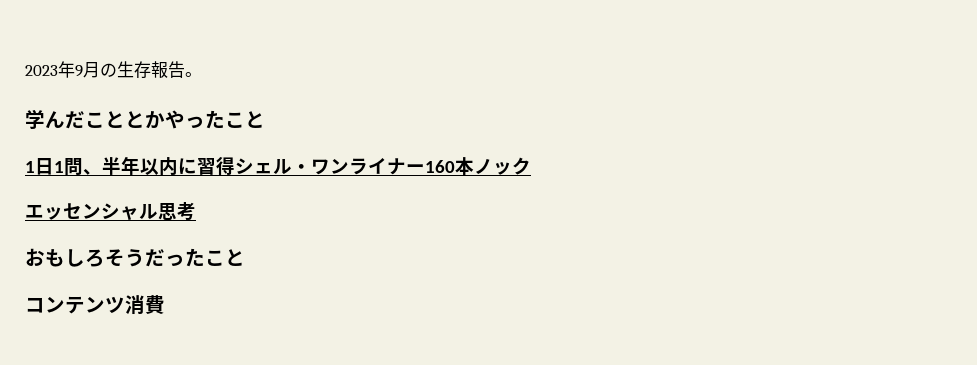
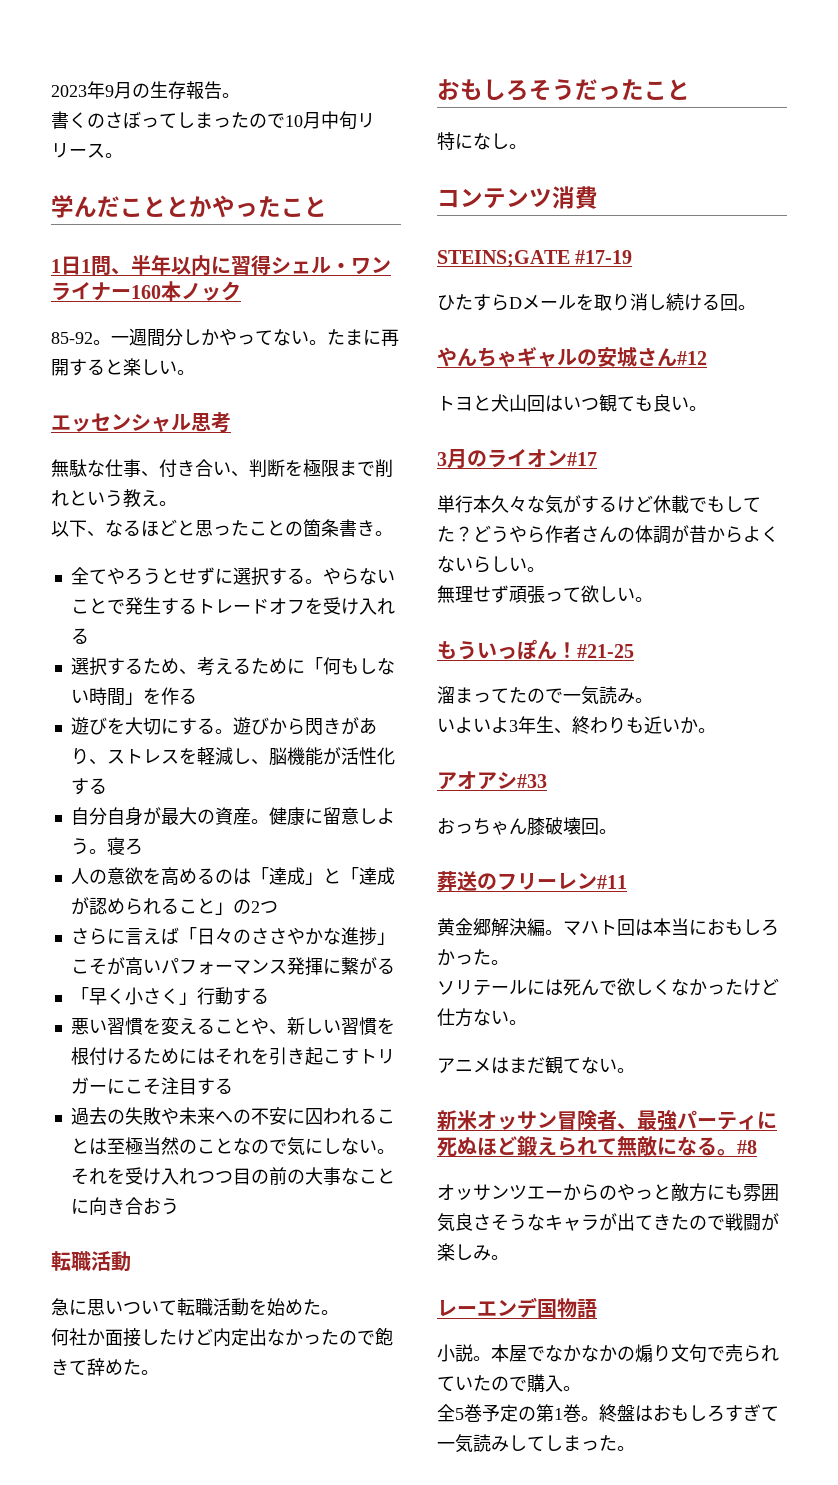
+ 書くのさぼってしまったので10月中旬リリース。
+ 85-92。一週間分しかやってない。たまに再開すると楽しい。
+ 無駄な仕事、付き合い、判断を極限まで削れという教え。
+ 以下、なるほどと思ったことの箇条書き。
+ 全てやろうとせずに選択する。やらないことで発生するトレードオフを受け入れる
+ 選択するため、考えるために「何もしない時間」を作る
+ 遊びを大切にする。遊びから閃きがあり、ストレスを軽減し、脳機能が活性化する
+ 自分自身が最大の資産。健康に留意しよう。寝ろ
+ 人の意欲を高めるのは「達成」と「達成が認められること」の2つ
+ さらに言えば「日々のささやかな進捗」こそが高いパフォーマンス発揮に繋がる
+ 「早く小さく」行動する
+ 悪い習慣を変えることや、新しい習慣を根付けるためにはそれを引き起こすトリガーにこそ注目する
+ 過去の失敗や未来への不安に囚われることは至極当然のことなので気にしない。それを受け入れつつ目の前の大事なことに向き合おう
+ 転職活動
+ 急に思いついて転職活動を始めた。
+ 何社か面接したけど内定出なかったので飽きて辞めた。
+ 特になし。
+ STEINS;GATE #17-19
+ ひたすらDメールを取り消し続ける回。
+ やんちゃギャルの安城さん#12
+ トヨと犬山回はいつ観ても良い。
+ 3月のライオン#17
+ 単行本久々な気がするけど休載でもしてた？どうやら作者さんの体調が昔からよくないらしい。
+ 無理せず頑張って欲しい。
+ もういっぽん！#21-25
+ 溜まってたので一気読み。
+ いよいよ3年生、終わりも近いか。
+ アオアシ#33
+ おっちゃん膝破壊回。
+ 葬送のフリーレン#11
+ 黄金郷解決編。マハト回は本当におもしろかった。
+ ソリテールには死んで欲しくなかったけど仕方ない。
+ アニメはまだ観てない。
+ 新米オッサン冒険者、最強パーティに死ぬほど鍛えられて無敵になる。#8
+ オッサンツエーからのやっと敵方にも雰囲気良さそうなキャラが出てきたので戦闘が楽しみ。
+ レーエンデ国物語
+ 小説。本屋でなかなかの煽り文句で売られていたので購入。
+ 全5巻予定の第1巻。終盤はおもしろすぎて一気読みしてしまった。

